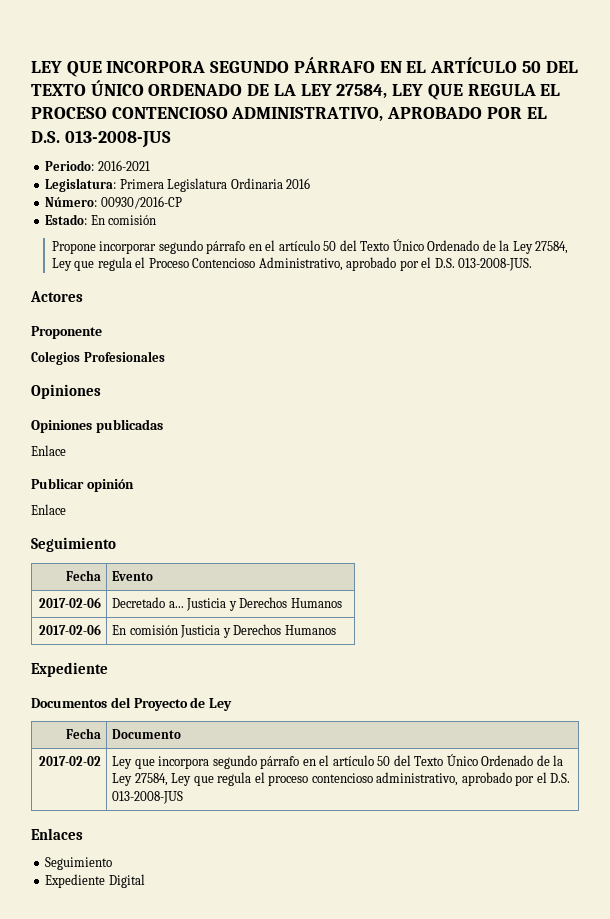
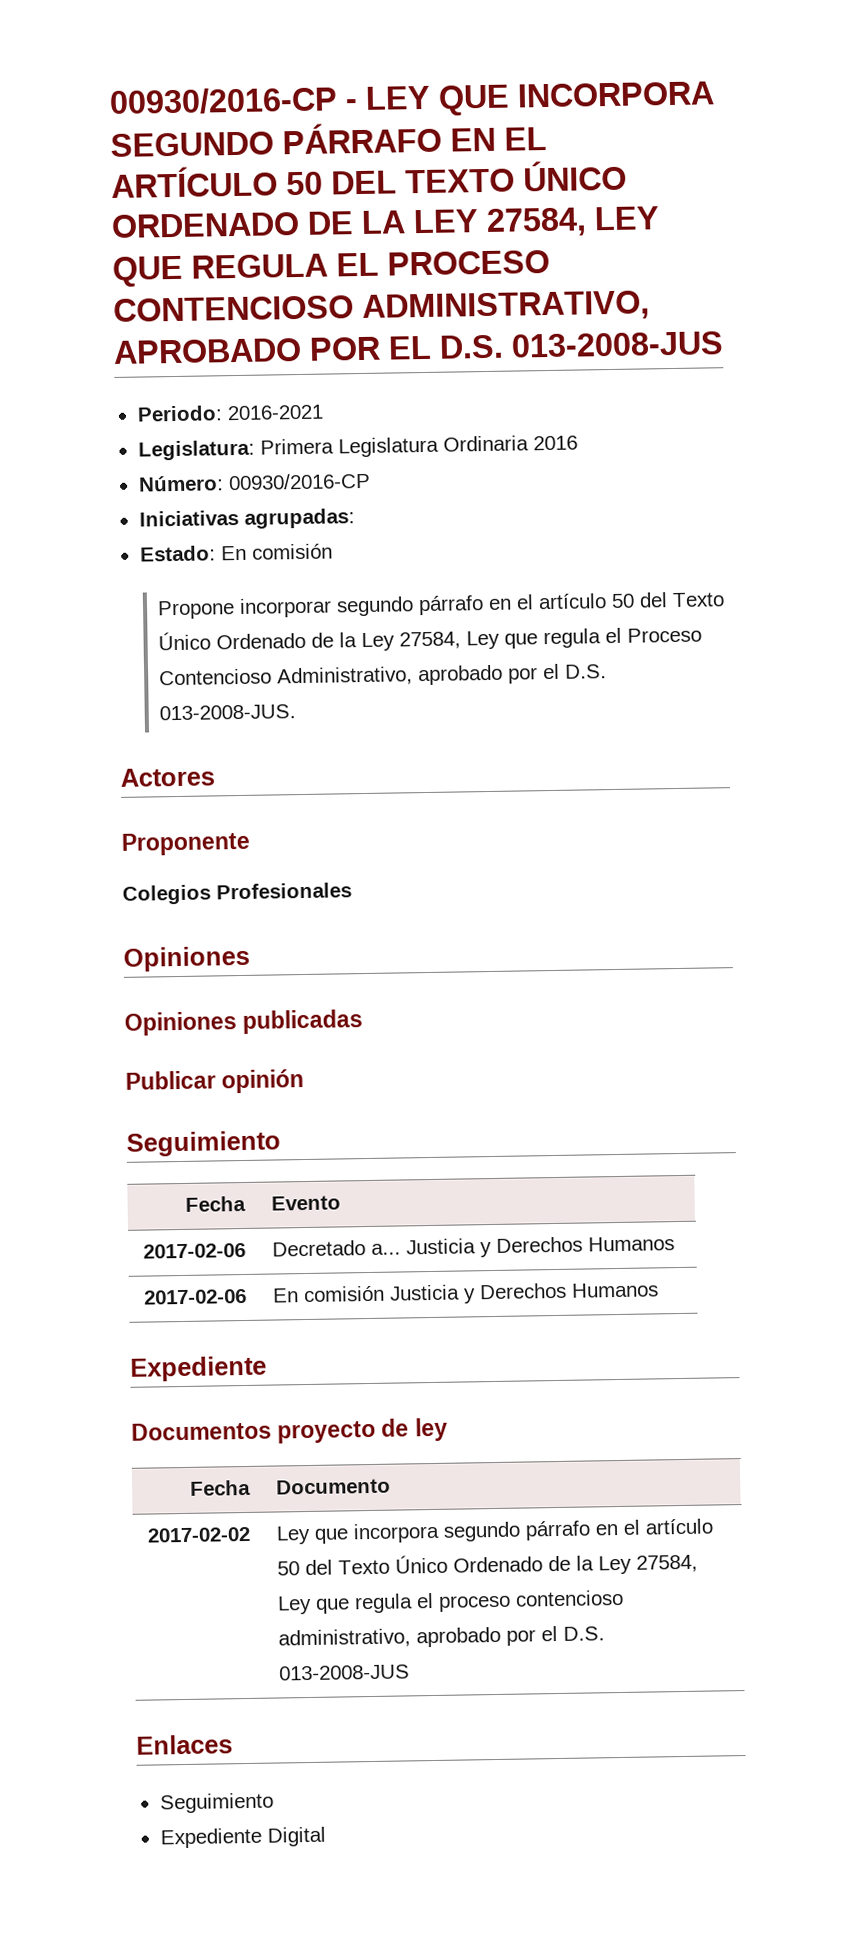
- LEY QUE INCORPORA SEGUNDO PÁRRAFO EN EL ARTÍCULO 50 DEL TEXTO ÚNICO ORDENADO DE LA LEY 27584, LEY QUE REGULA EL PROCESO CONTENCIOSO ADMINISTRATIVO, APROBADO POR EL D.S. 013-2008-JUS
+ 00930/2016-CP - LEY QUE INCORPORA SEGUNDO PÁRRAFO EN EL ARTÍCULO 50 DEL TEXTO ÚNICO ORDENADO DE LA LEY 27584, LEY QUE REGULA EL PROCESO CONTENCIOSO ADMINISTRATIVO, APROBADO POR EL D.S. 013-2008-JUS
+ Iniciativas agrupadas:
  Opiniones publicadas
- Enlace
  Publicar opinión
- Enlace
- Documentos del Proyecto de Ley
+ Documentos proyecto de ley

